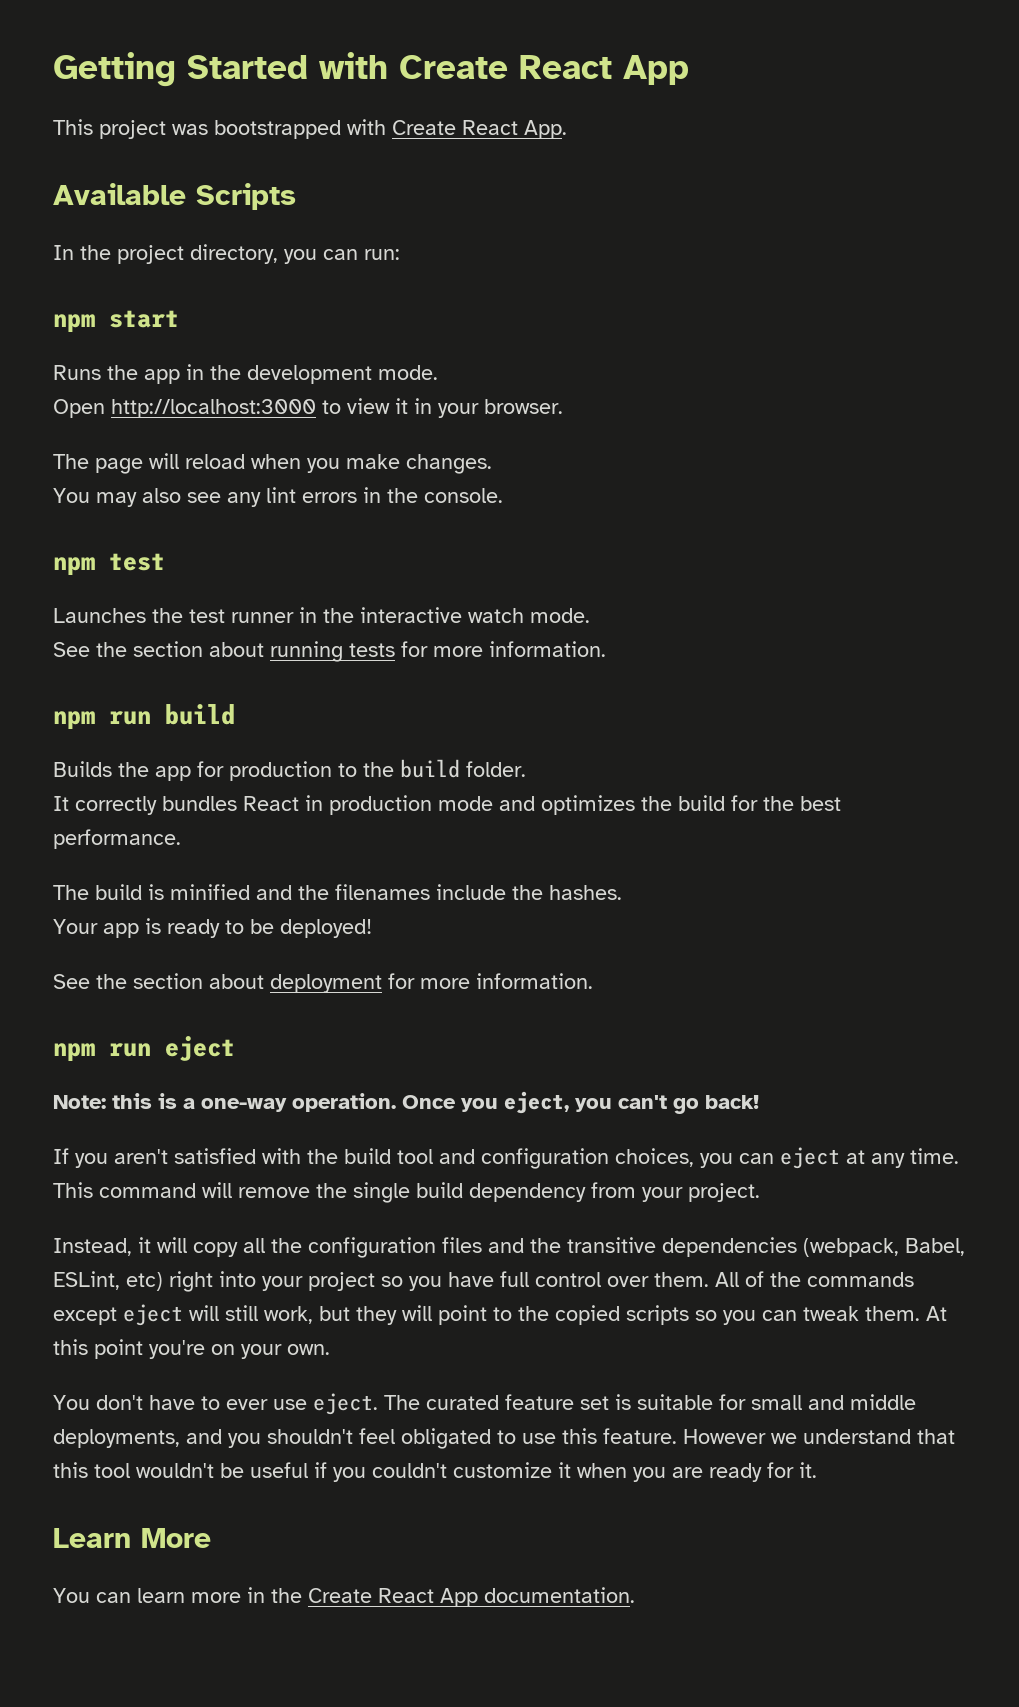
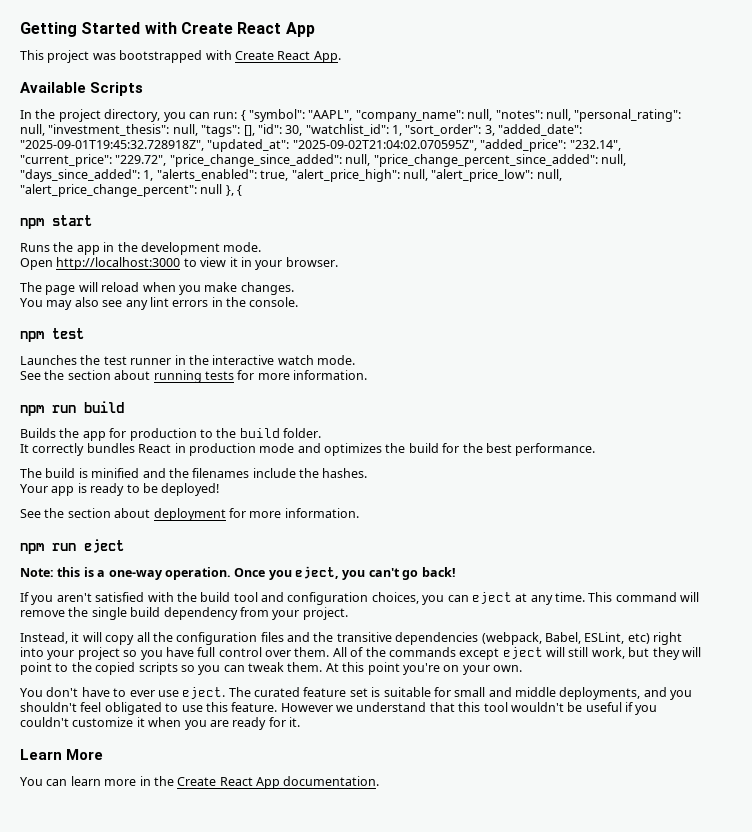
- In the project directory, you can run:
+ In the project directory, you can run: { "symbol": "AAPL", "company_name": null, "notes": null, "personal_rating": null, "investment_thesis": null, "tags": [], "id": 30, "watchlist_id": 1, "sort_order": 3, "added_date": "2025-09-01T19:45:32.728918Z", "updated_at": "2025-09-02T21:04:02.070595Z", "added_price": "232.14", "current_price": "229.72", "price_change_since_added": null, "price_change_percent_since_added": null, "days_since_added": 1, "alerts_enabled": true, "alert_price_high": null, "alert_price_low": null, "alert_price_change_percent": null }, {

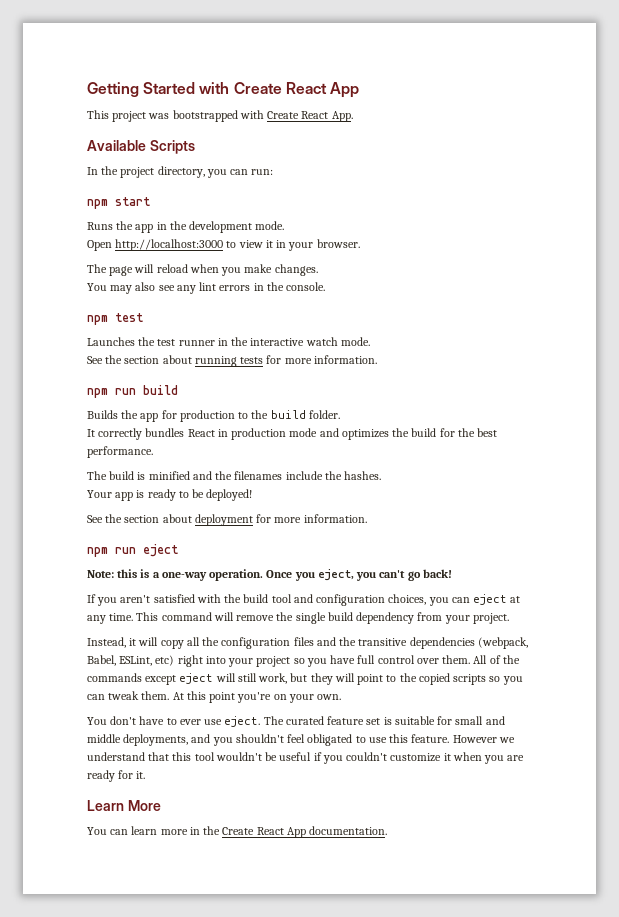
- In the project directory, you can run: { "symbol": "AAPL", "company_name": null, "notes": null, "personal_rating": null, "investment_thesis": null, "tags": [], "id": 30, "watchlist_id": 1, "sort_order": 3, "added_date": "2025-09-01T19:45:32.728918Z", "updated_at": "2025-09-02T21:04:02.070595Z", "added_price": "232.14", "current_price": "229.72", "price_change_since_added": null, "price_change_percent_since_added": null, "days_since_added": 1, "alerts_enabled": true, "alert_price_high": null, "alert_price_low": null, "alert_price_change_percent": null }, {
+ In the project directory, you can run:

